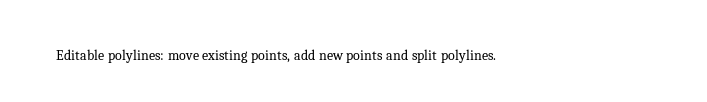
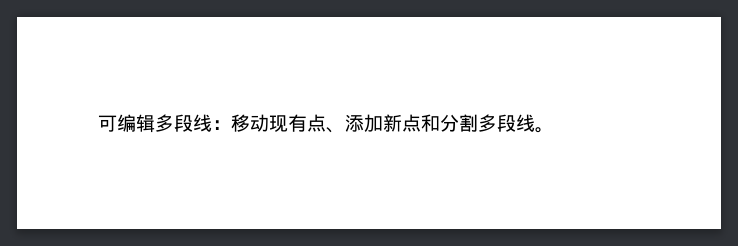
- Editable polylines: move existing points, add new points and split polylines.
+ 可编辑多段线：移动现有点、添加新点和分割多段线。

